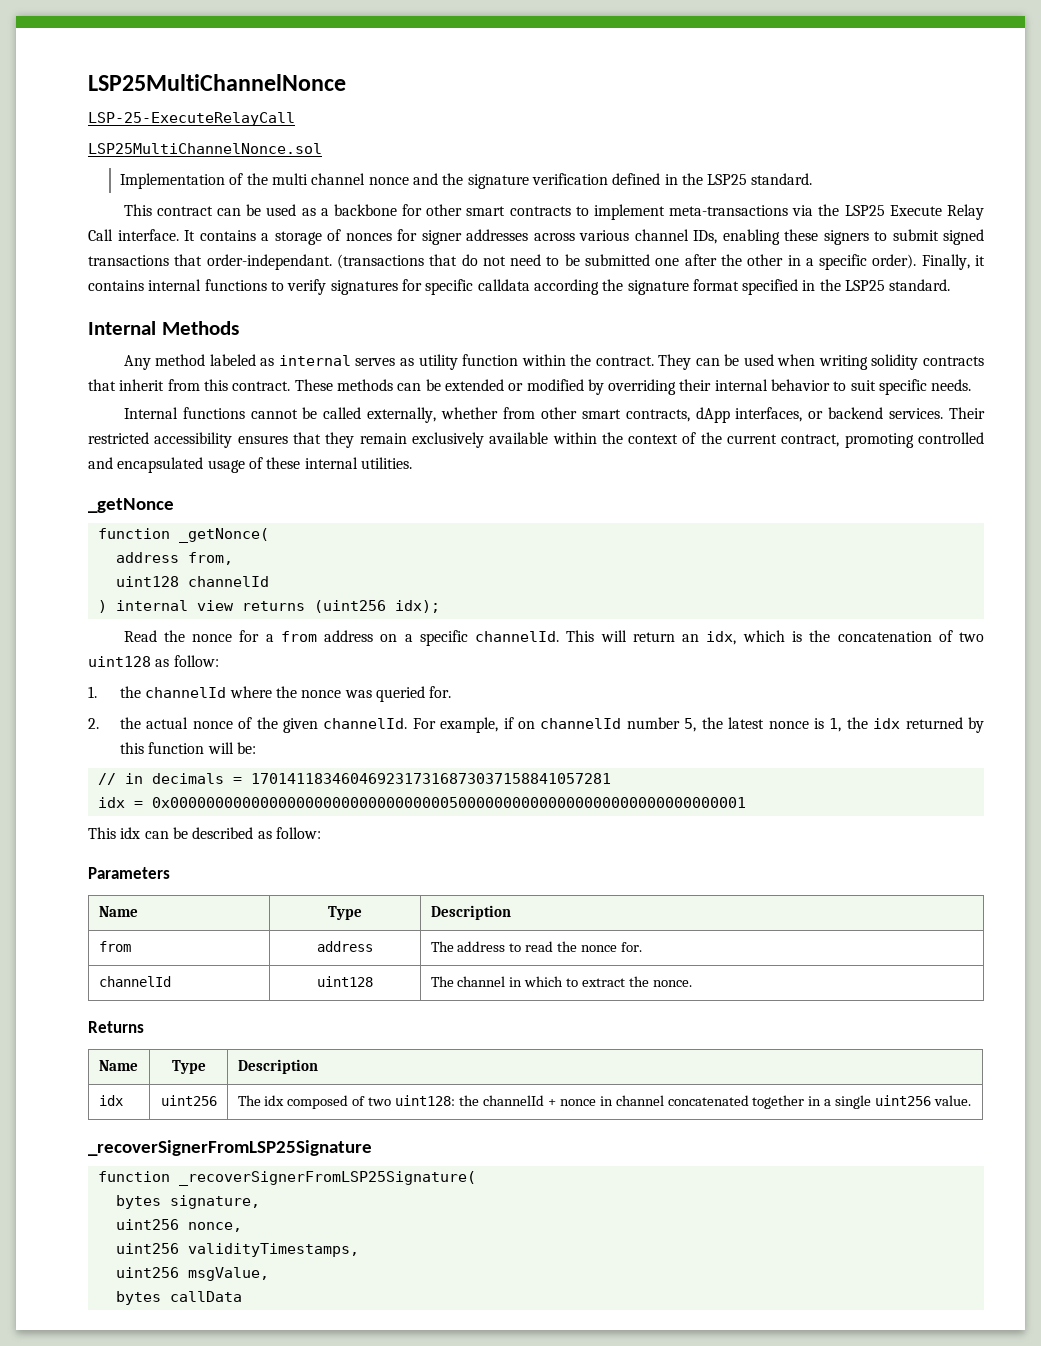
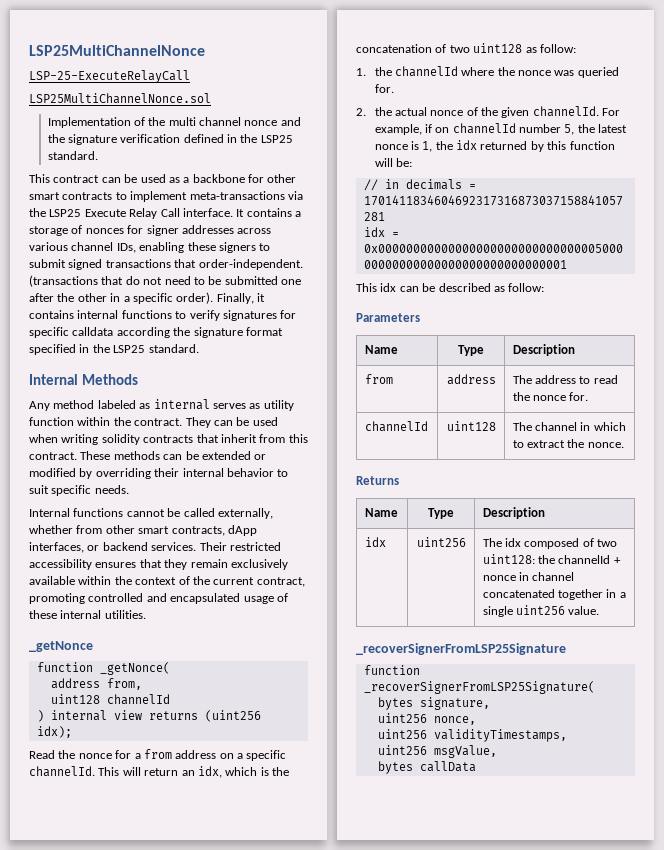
- It contains a storage of nonces for signer addresses across various channel IDs, enabling these signers to submit signed transactions that order-independant.
+ It contains a storage of nonces for signer addresses across various channel IDs, enabling these signers to submit signed transactions that order-independent.

